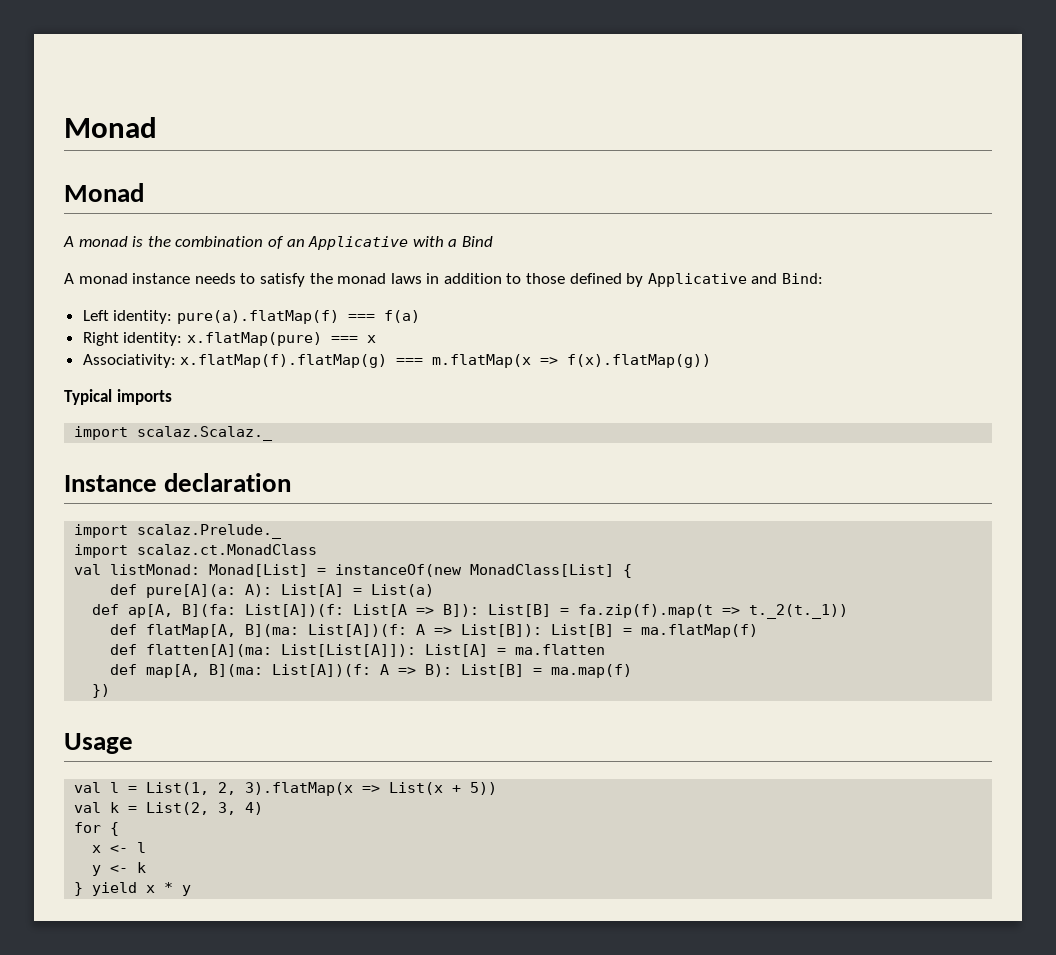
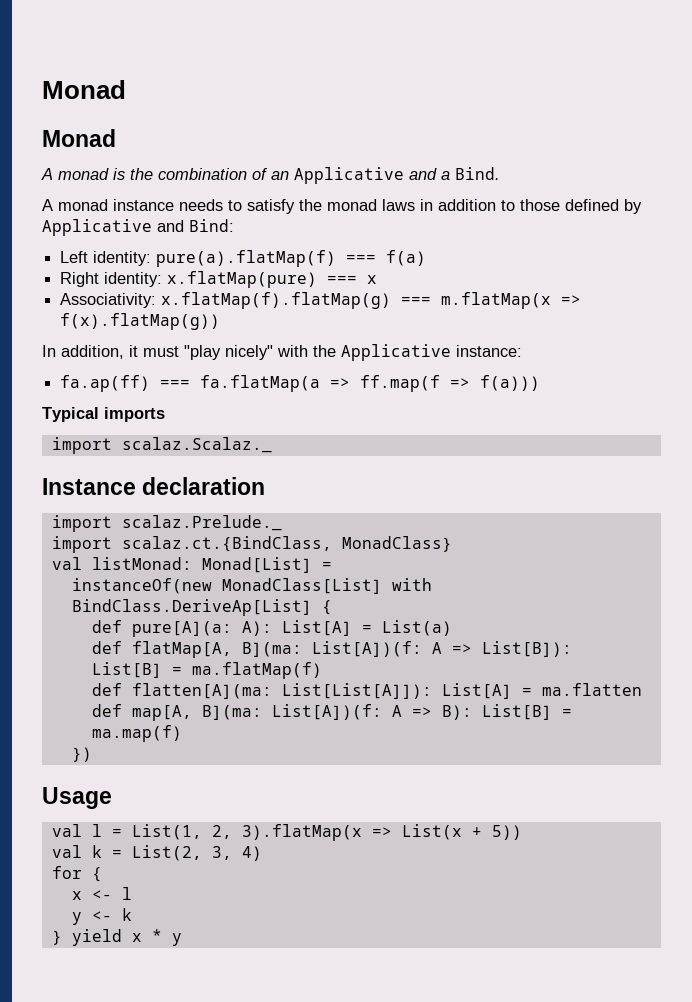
- A monad is the combination of an Applicative with a Bind
+ A monad is the combination of an Applicative and a Bind.
+ In addition, it must "play nicely" with the Applicative instance:
+ fa.ap(ff) === fa.flatMap(a => ff.map(f => f(a)))
- import scalaz.ct.MonadClass
+ import scalaz.ct.{BindClass, MonadClass}
- val listMonad: Monad[List] = instanceOf(new MonadClass[List] {
+ val listMonad: Monad[List] =
+ instanceOf(new MonadClass[List] with BindClass.DeriveAp[List] {
- def ap[A, B](fa: List[A])(f: List[A => B]): List[B] = fa.zip(f).map(t => t._2(t._1))

